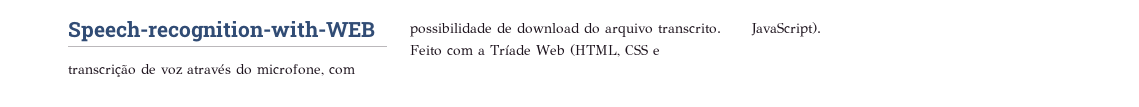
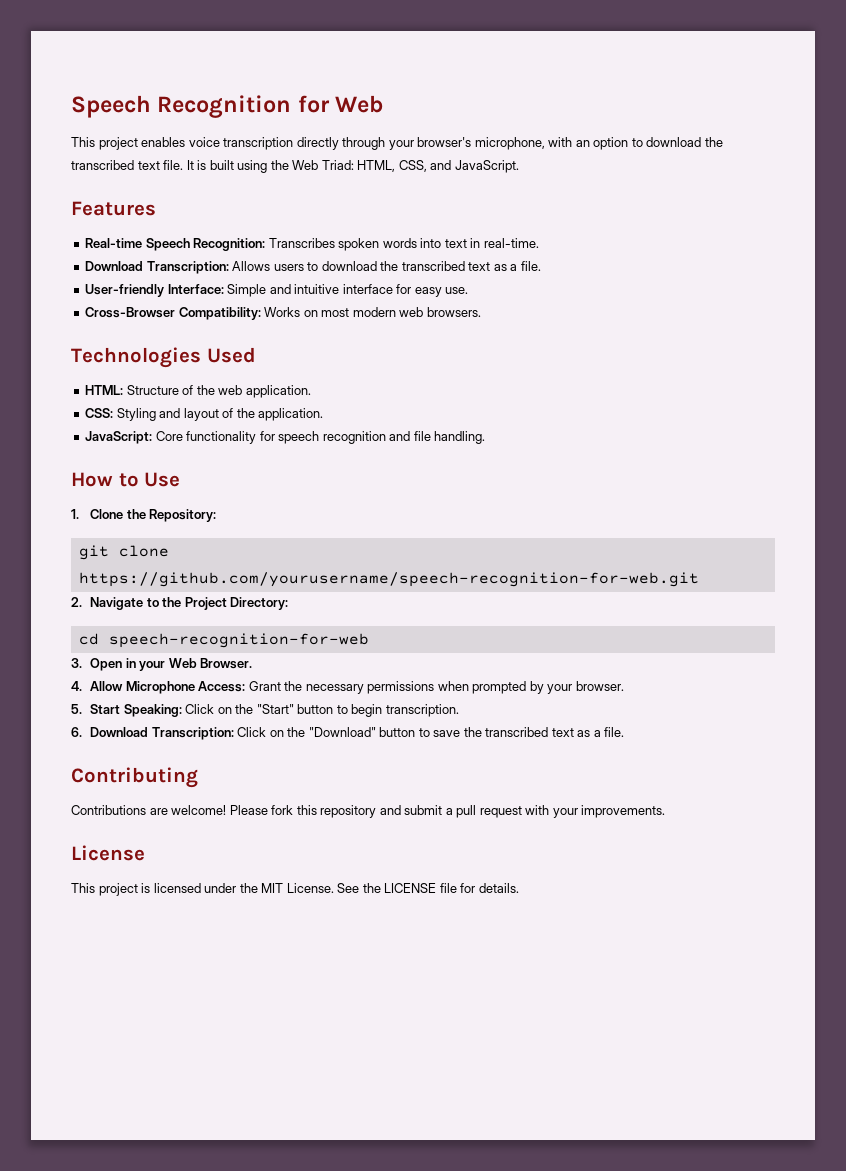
- Speech-recognition-with-WEB
- transcrição de voz através do microfone, com possibilidade de download do arquivo transcrito. Feito com a Tríade Web (HTML, CSS e JavaScript).
+ Speech Recognition for Web
+ This project enables voice transcription directly through your browser's microphone, with an option to download the transcribed text file. It is built using the Web Triad: HTML, CSS, and JavaScript.
+ Features
+ Real-time Speech Recognition: Transcribes spoken words into text in real-time.
+ Download Transcription: Allows users to download the transcribed text as a file.
+ User-friendly Interface: Simple and intuitive interface for easy use.
+ Cross-Browser Compatibility: Works on most modern web browsers.
+ Technologies Used
+ HTML: Structure of the web application.
+ CSS: Styling and layout of the application.
+ JavaScript: Core functionality for speech recognition and file handling.
+ How to Use
+ 1. Clone the Repository:
+ git clone https://github.com/yourusername/speech-recognition-for-web.git
+ 2. Navigate to the Project Directory:
+ cd speech-recognition-for-web
+ 3. Open in your Web Browser.
+ 4. Allow Microphone Access: Grant the necessary permissions when prompted by your browser.
+ 5. Start Speaking: Click on the "Start" button to begin transcription.
+ 6. Download Transcription: Click on the "Download" button to save the transcribed text as a file.
+ Contributing
+ Contributions are welcome! Please fork this repository and submit a pull request with your improvements.
+ License
+ This project is licensed under the MIT License. See the LICENSE file for details.

